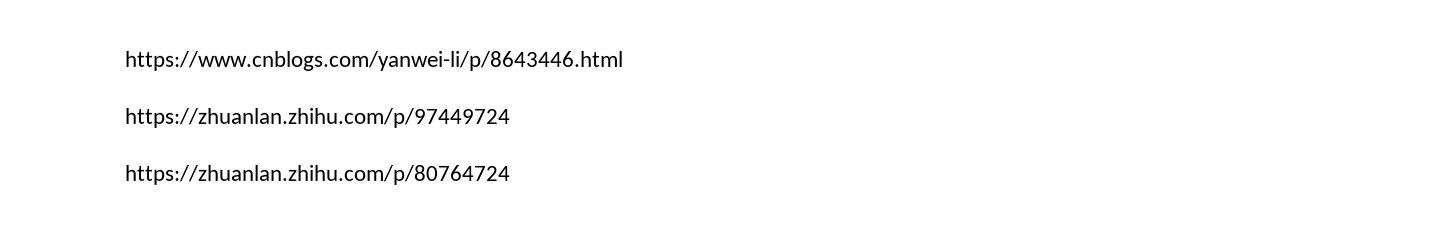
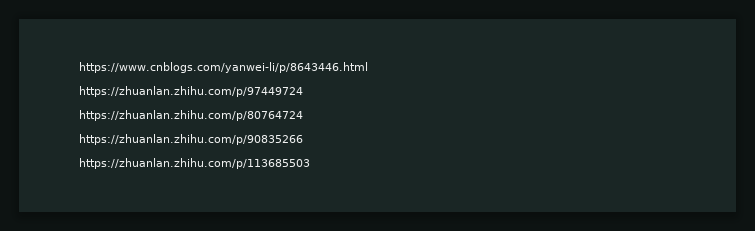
+ https://zhuanlan.zhihu.com/p/90835266
+ https://zhuanlan.zhihu.com/p/113685503

